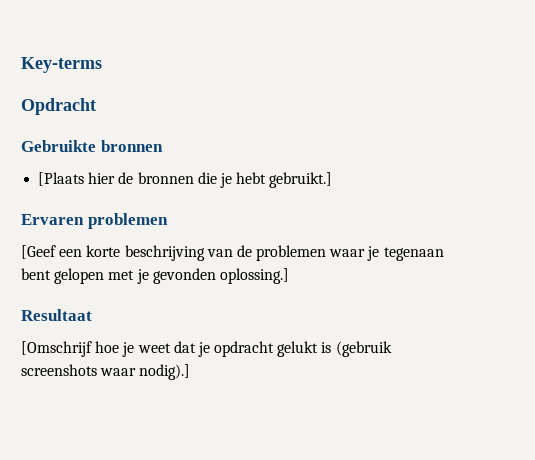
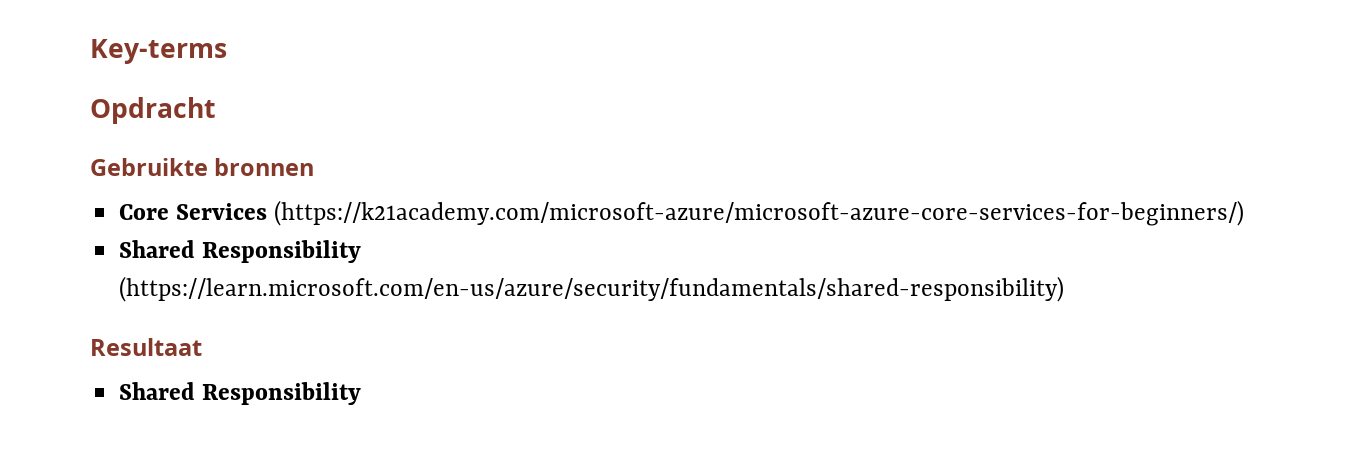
- [Plaats hier de bronnen die je hebt gebruikt.]
- Ervaren problemen
- [Geef een korte beschrijving van de problemen waar je tegenaan bent gelopen met je gevonden oplossing.]
+ Core Services (https://k21academy.com/microsoft-azure/microsoft-azure-core-services-for-beginners/)
+ Shared Responsibility (https://learn.microsoft.com/en-us/azure/security/fundamentals/shared-responsibility)
  Resultaat
- [Omschrijf hoe je weet dat je opdracht gelukt is (gebruik screenshots waar nodig).]
+ Shared Responsibility

